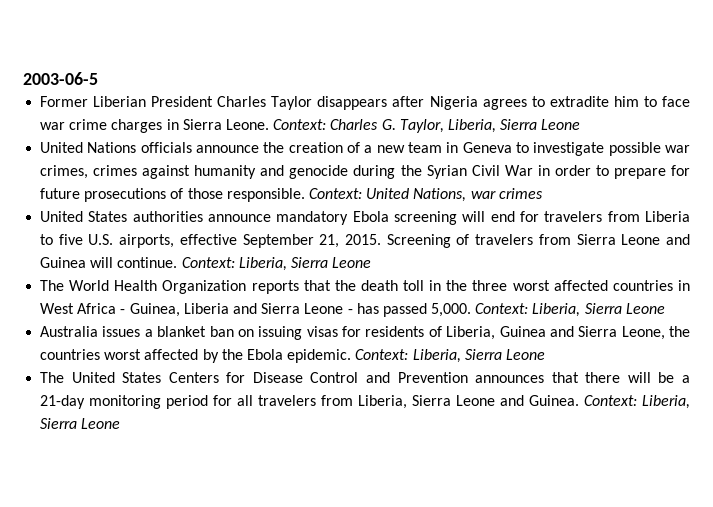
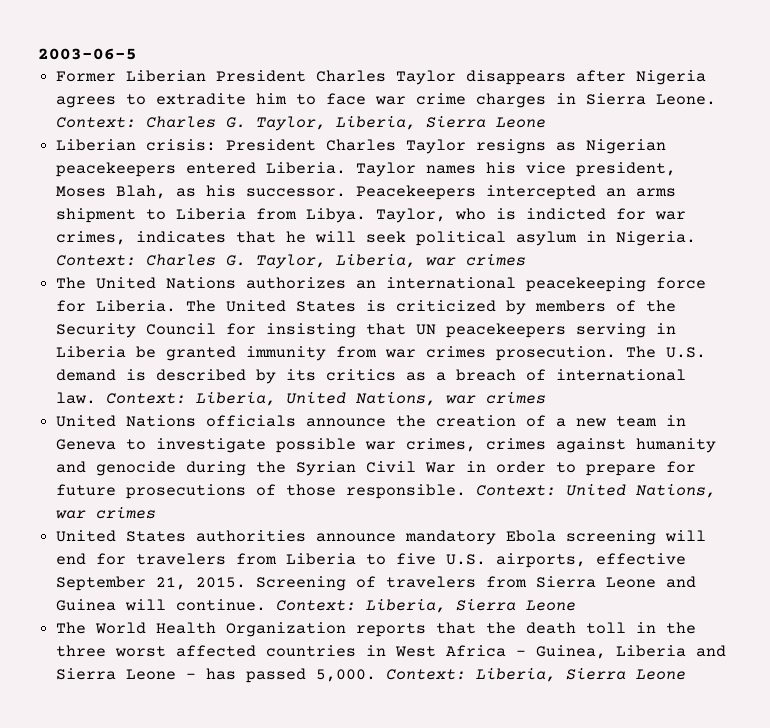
+ Liberian crisis: President Charles Taylor resigns as Nigerian peacekeepers entered Liberia. Taylor names his vice president, Moses Blah, as his successor. Peacekeepers intercepted an arms shipment to Liberia from Libya. Taylor, who is indicted for war crimes, indicates that he will seek political asylum in Nigeria. Context: Charles G. Taylor, Liberia, war crimes
+ The United Nations authorizes an international peacekeeping force for Liberia. The United States is criticized by members of the Security Council for insisting that UN peacekeepers serving in Liberia be granted immunity from war crimes prosecution. The U.S. demand is described by its critics as a breach of international law. Context: Liberia, United Nations, war crimes
- Australia issues a blanket ban on issuing visas for residents of Liberia, Guinea and Sierra Leone, the countries worst affected by the Ebola epidemic. Context: Liberia, Sierra Leone
- The United States Centers for Disease Control and Prevention announces that there will be a 21-day monitoring period for all travelers from Liberia, Sierra Leone and Guinea. Context: Liberia, Sierra Leone

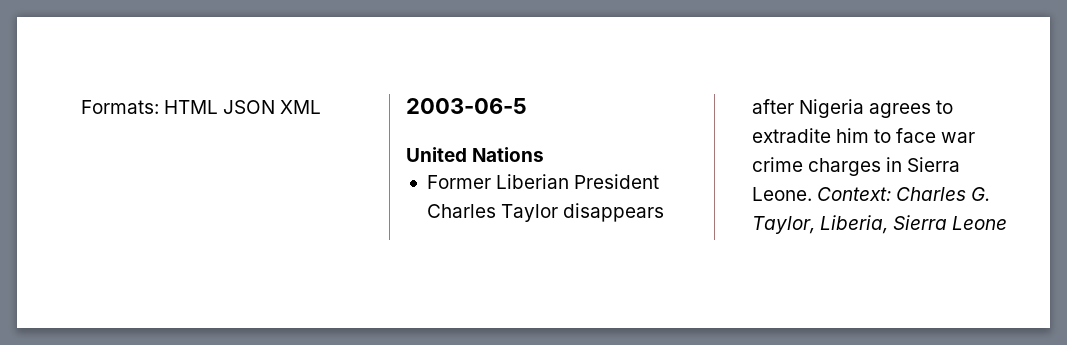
+ Formats: HTML JSON XML
+ United Nations
- Liberian crisis: President Charles Taylor resigns as Nigerian peacekeepers entered Liberia. Taylor names his vice president, Moses Blah, as his successor. Peacekeepers intercepted an arms shipment to Liberia from Libya. Taylor, who is indicted for war crimes, indicates that he will seek political asylum in Nigeria. Context: Charles G. Taylor, Liberia, war crimes
- The United Nations authorizes an international peacekeeping force for Liberia. The United States is criticized by members of the Security Council for insisting that UN peacekeepers serving in Liberia be granted immunity from war crimes prosecution. The U.S. demand is described by its critics as a breach of international law. Context: Liberia, United Nations, war crimes
- United Nations officials announce the creation of a new team in Geneva to investigate possible war crimes, crimes against humanity and genocide during the Syrian Civil War in order to prepare for future prosecutions of those responsible. Context: United Nations, war crimes
- United States authorities announce mandatory Ebola screening will end for travelers from Liberia to five U.S. airports, effective September 21, 2015. Screening of travelers from Sierra Leone and Guinea will continue. Context: Liberia, Sierra Leone
- The World Health Organization reports that the death toll in the three worst affected countries in West Africa - Guinea, Liberia and Sierra Leone - has passed 5,000. Context: Liberia, Sierra Leone

